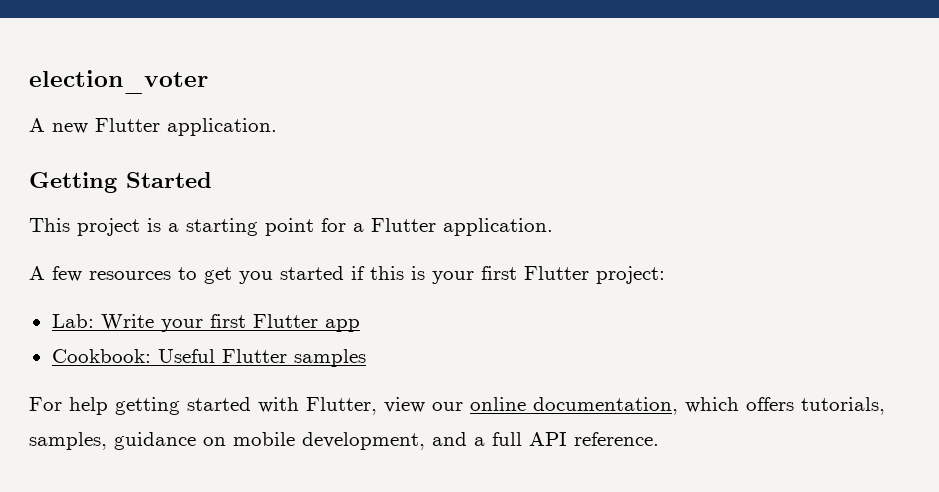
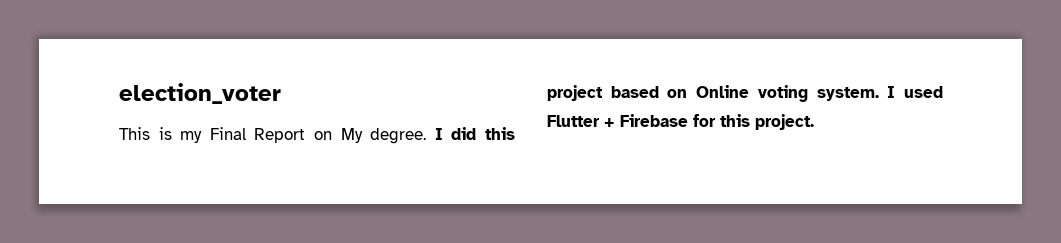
- A new Flutter application.
- Getting Started
- This project is a starting point for a Flutter application.
- A few resources to get you started if this is your first Flutter project:
- Lab: Write your first Flutter app
- Cookbook: Useful Flutter samples
- For help getting started with Flutter, view our online documentation, which offers tutorials, samples, guidance on mobile development, and a full API reference.
+ This is my Final Report on My degree. I did this project based on Online voting system. I used Flutter + Firebase for this project.

